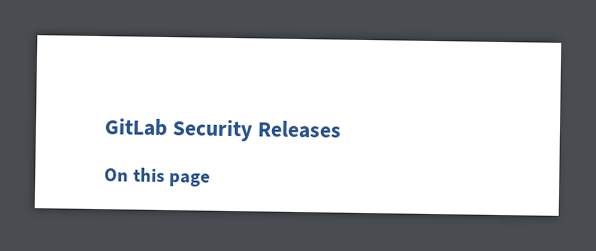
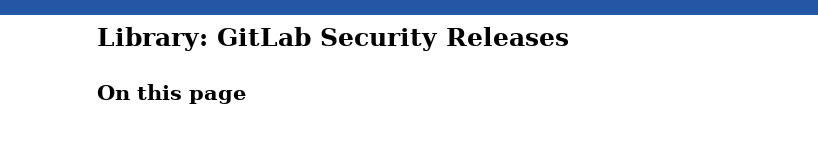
- GitLab Security Releases
+ Library: GitLab Security Releases

